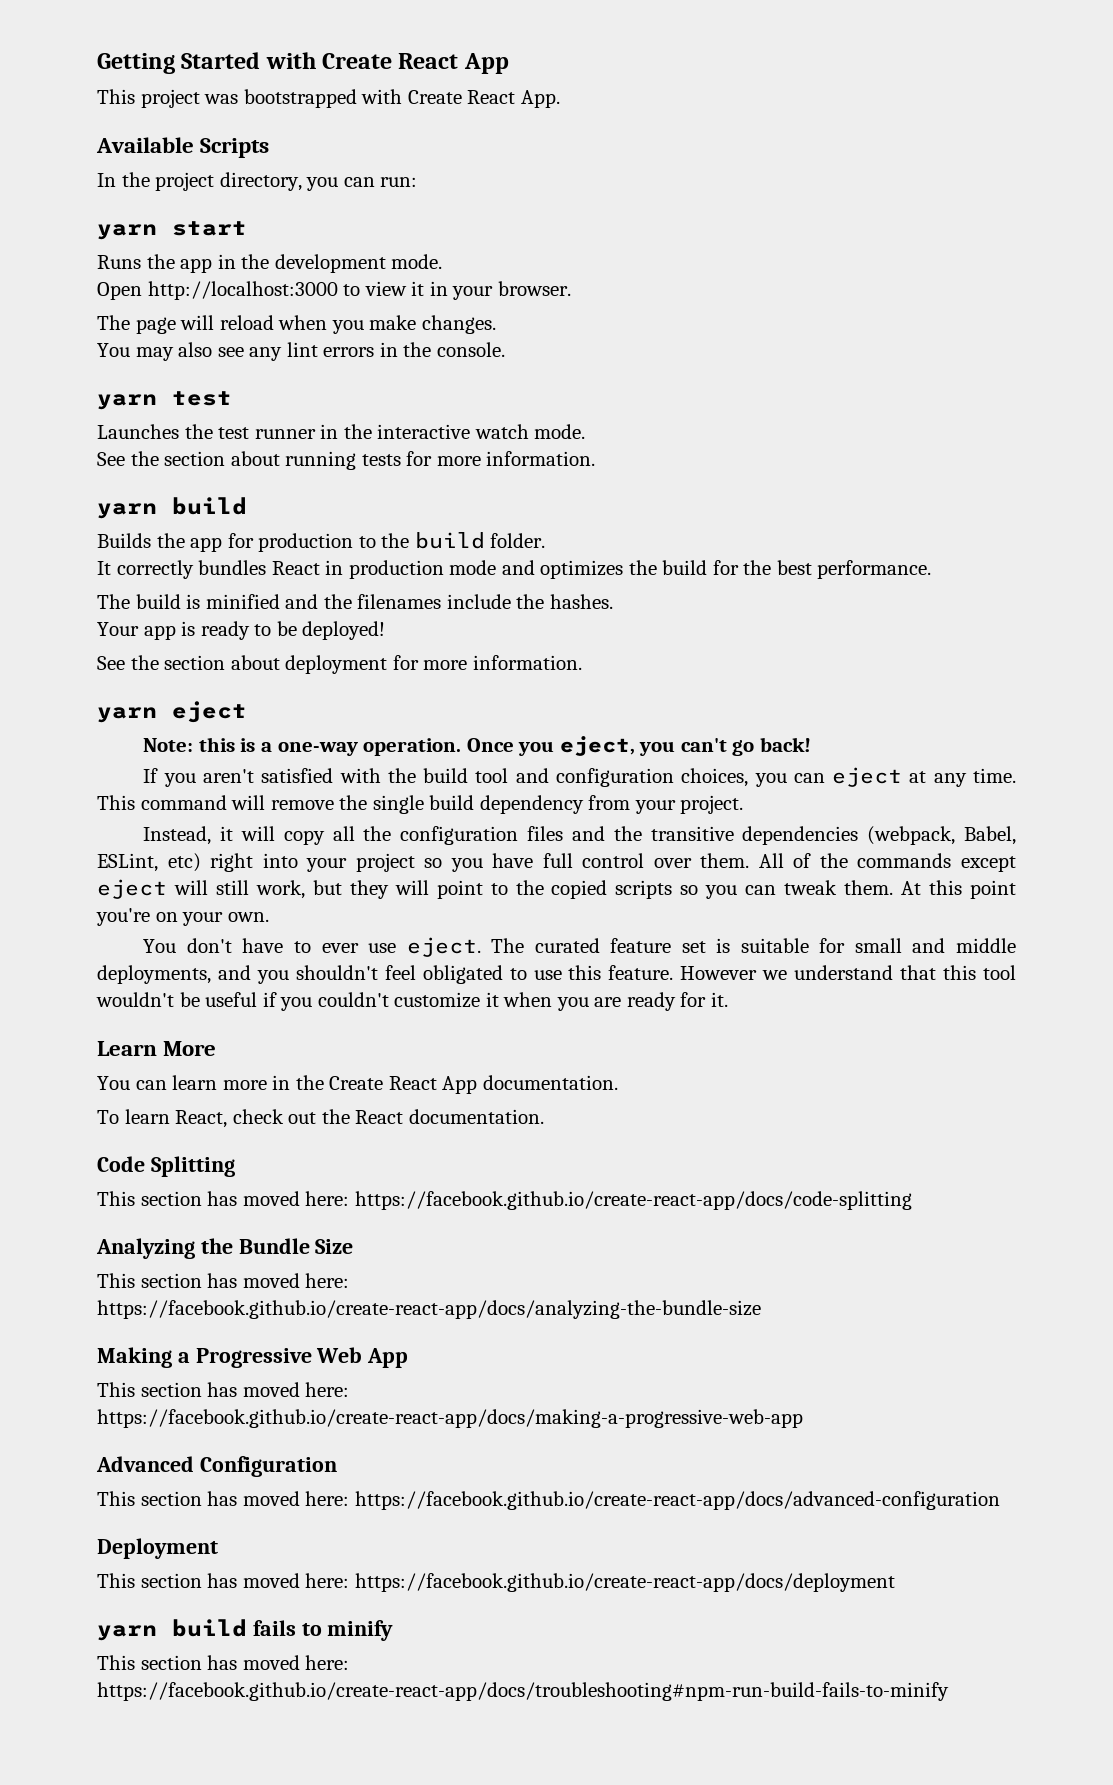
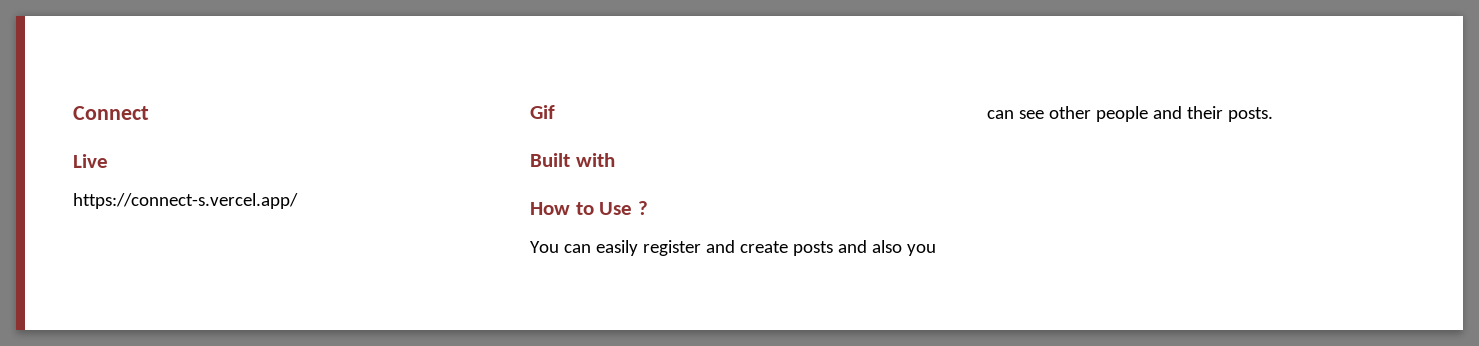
- Getting Started with Create React App
- This project was bootstrapped with Create React App.
- Available Scripts
- In the project directory, you can run:
- yarn start
- Runs the app in the development mode.
- Open http://localhost:3000 to view it in your browser.
- The page will reload when you make changes.
- You may also see any lint errors in the console.
- yarn test
- Launches the test runner in the interactive watch mode.
- See the section about running tests for more information.
- yarn build
- Builds the app for production to the build folder.
- It correctly bundles React in production mode and optimizes the build for the best performance.
- The build is minified and the filenames include the hashes.
- Your app is ready to be deployed!
- See the section about deployment for more information.
- yarn eject
- Note: this is a one-way operation. Once you eject, you can't go back!
- If you aren't satisfied with the build tool and configuration choices, you can eject at any time. This command will remove the single build dependency from your project.
- Instead, it will copy all the configuration files and the transitive dependencies (webpack, Babel, ESLint, etc) right into your project so you have full control over them. All of the commands except eject will still work, but they will point to the copied scripts so you can tweak them. At this point you're on your own.
- You don't have to ever use eject. The curated feature set is suitable for small and middle deployments, and you shouldn't feel obligated to use this feature. However we understand that this tool wouldn't be useful if you couldn't customize it when you are ready for it.
- Learn More
- You can learn more in the Create React App documentation.
- To learn React, check out the React documentation.
- Code Splitting
- This section has moved here: https://facebook.github.io/create-react-app/docs/code-splitting
- Analyzing the Bundle Size
- This section has moved here: https://facebook.github.io/create-react-app/docs/analyzing-the-bundle-size
- Making a Progressive Web App
- This section has moved here: https://facebook.github.io/create-react-app/docs/making-a-progressive-web-app
- Advanced Configuration
- This section has moved here: https://facebook.github.io/create-react-app/docs/advanced-configuration
- Deployment
- This section has moved here: https://facebook.github.io/create-react-app/docs/deployment
- yarn build fails to minify
- This section has moved here: https://facebook.github.io/create-react-app/docs/troubleshooting#npm-run-build-fails-to-minify
+ Connect
+ Live
+ https://connect-s.vercel.app/
+ Gif
+ Built with
+ How to Use ?
+ You can easily register and create posts and also you can see other people and their posts.

